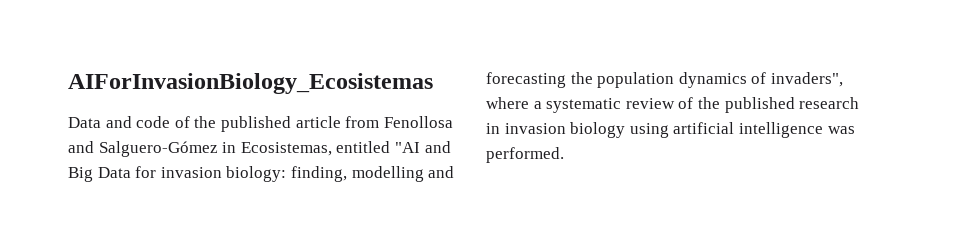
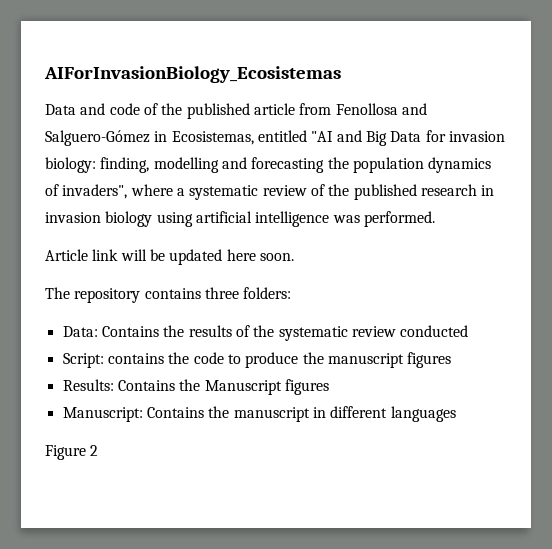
+ Article link will be updated here soon.
+ The repository contains three folders:
+ Data: Contains the results of the systematic review conducted
+ Script: contains the code to produce the manuscript figures
+ Results: Contains the Manuscript figures
+ Manuscript: Contains the manuscript in different languages
+ Figure 2

